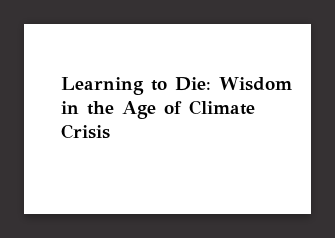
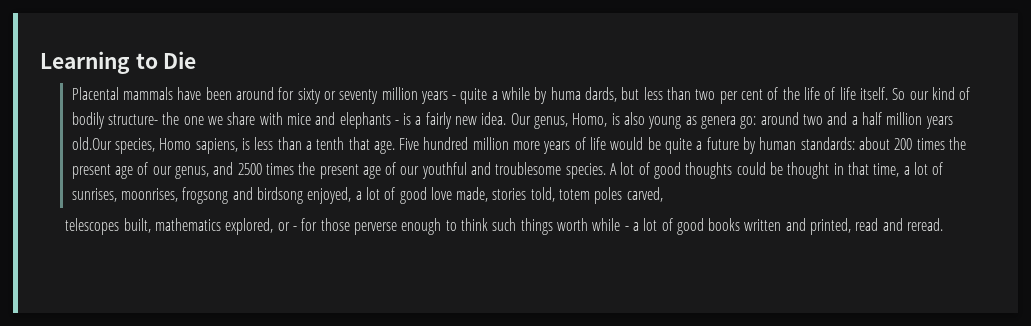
- Learning to Die: Wisdom in the Age of Climate Crisis
+ Learning to Die
+ Placental mammals have been around for sixty or seventy million years - quite a while by huma dards, but less than two per cent of the life of life itself. So our kind of bodily structure- the one we share with mice and elephants - is a fairly new idea. Our genus, Homo, is also young as genera go: around two and a half million years old.Our species, Homo sapiens, is less than a tenth that age. Five hundred million more years of life would be quite a future by human standards: about 200 times the present age of our genus, and 2500 times the present age of our youthful and troublesome species. A lot of good thoughts could be thought in that time, a lot of sunrises, moonrises, frogsong and birdsong enjoyed, a lot of good love made, stories told, totem poles carved,
+ telescopes built, mathematics explored, or - for those perverse enough to think such things worth while - a lot of good books written and printed, read and reread.

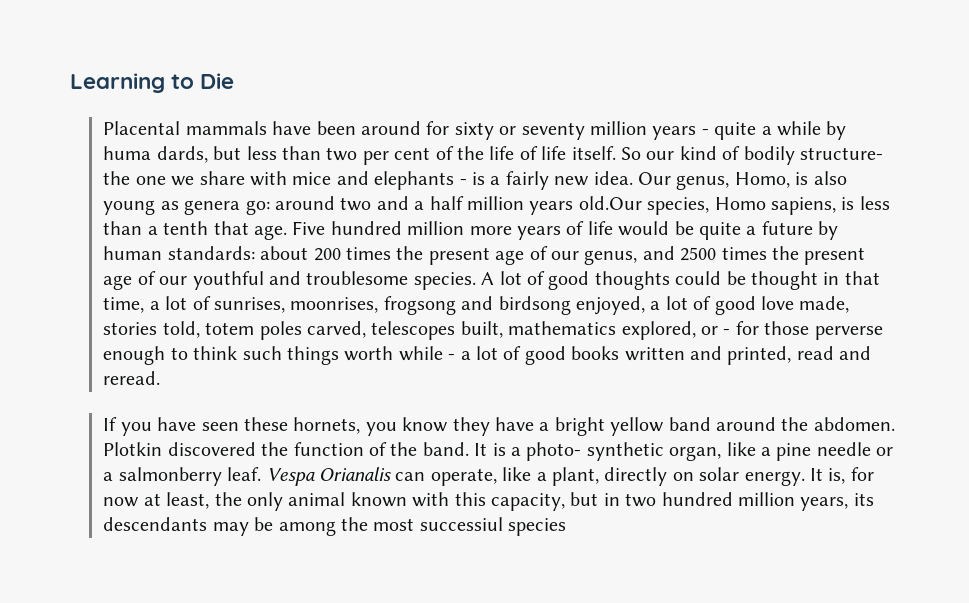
- A lot of good thoughts could be thought in that time, a lot of sunrises, moonrises, frogsong and birdsong enjoyed, a lot of good love made, stories told, totem poles carved,
- telescopes built, mathematics explored, or - for those perverse enough to think such things worth while - a lot of good books written and printed, read and reread.
+ A lot of good thoughts could be thought in that time, a lot of sunrises, moonrises, frogsong and birdsong enjoyed, a lot of good love made, stories told, totem poles carved, telescopes built, mathematics explored, or - for those perverse enough to think such things worth while - a lot of good books written and printed, read and reread.
+ If you have seen these hornets, you know they have a bright yellow band around the abdomen. Plotkin discovered the function of the band. It is a photo- synthetic organ, like a pine needle or a salmonberry leaf. Vespa Orianalis can operate, like a plant, directly on solar energy. It is, for now at least, the only animal known with this capacity, but in two hundred million years, its descendants may be among the most successiul species

